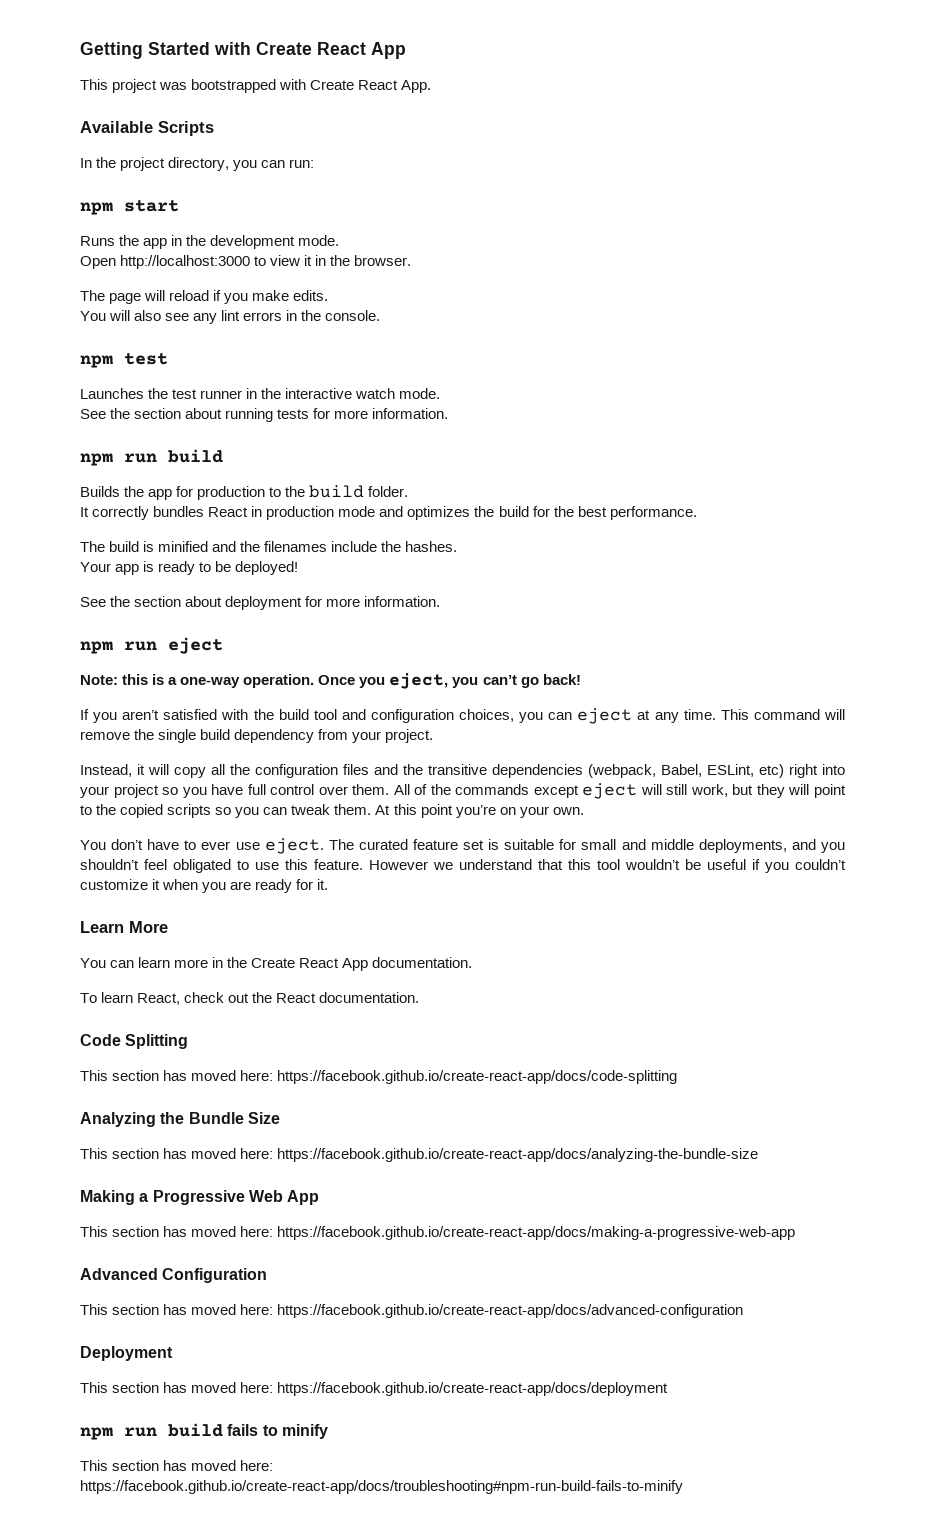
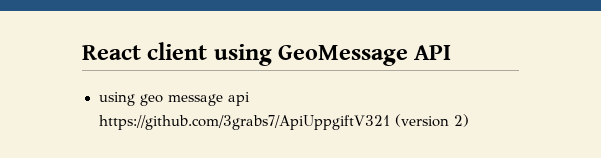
- Getting Started with Create React App
- This project was bootstrapped with Create React App.
- Available Scripts
- In the project directory, you can run:
- npm start
- Runs the app in the development mode.
- Open http://localhost:3000 to view it in the browser.
- The page will reload if you make edits.
- You will also see any lint errors in the console.
- npm test
- Launches the test runner in the interactive watch mode.
- See the section about running tests for more information.
- npm run build
- Builds the app for production to the build folder.
- It correctly bundles React in production mode and optimizes the build for the best performance.
- The build is minified and the filenames include the hashes.
- Your app is ready to be deployed!
- See the section about deployment for more information.
- npm run eject
- Note: this is a one-way operation. Once you eject, you can’t go back!
- If you aren’t satisfied with the build tool and configuration choices, you can eject at any time. This command will remove the single build dependency from your project.
- Instead, it will copy all the configuration files and the transitive dependencies (webpack, Babel, ESLint, etc) right into your project so you have full control over them. All of the commands except eject will still work, but they will point to the copied scripts so you can tweak them. At this point you’re on your own.
- You don’t have to ever use eject. The curated feature set is suitable for small and middle deployments, and you shouldn’t feel obligated to use this feature. However we understand that this tool wouldn’t be useful if you couldn’t customize it when you are ready for it.
- Learn More
- You can learn more in the Create React App documentation.
- To learn React, check out the React documentation.
- Code Splitting
- This section has moved here: https://facebook.github.io/create-react-app/docs/code-splitting
- Analyzing the Bundle Size
- This section has moved here: https://facebook.github.io/create-react-app/docs/analyzing-the-bundle-size
- Making a Progressive Web App
- This section has moved here: https://facebook.github.io/create-react-app/docs/making-a-progressive-web-app
- Advanced Configuration
- This section has moved here: https://facebook.github.io/create-react-app/docs/advanced-configuration
- Deployment
- This section has moved here: https://facebook.github.io/create-react-app/docs/deployment
- npm run build fails to minify
- This section has moved here: https://facebook.github.io/create-react-app/docs/troubleshooting#npm-run-build-fails-to-minify
+ React client using GeoMessage API
+ using geo message api https://github.com/3grabs7/ApiUppgiftV321 (version 2)

